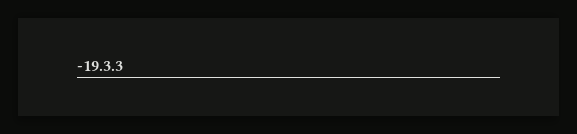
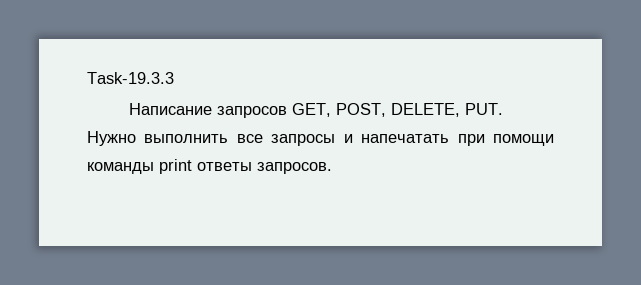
- -19.3.3
+ Task-19.3.3
+ Написание запросов GET, POST, DELETE, PUT. Нужно выполнить все запросы и напечатать при помощи команды print ответы запросов.

